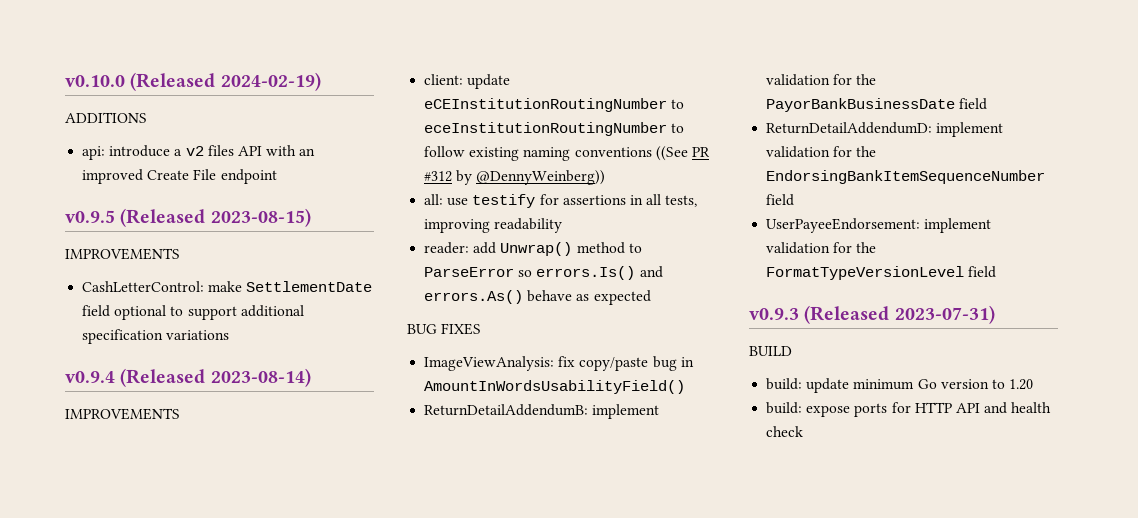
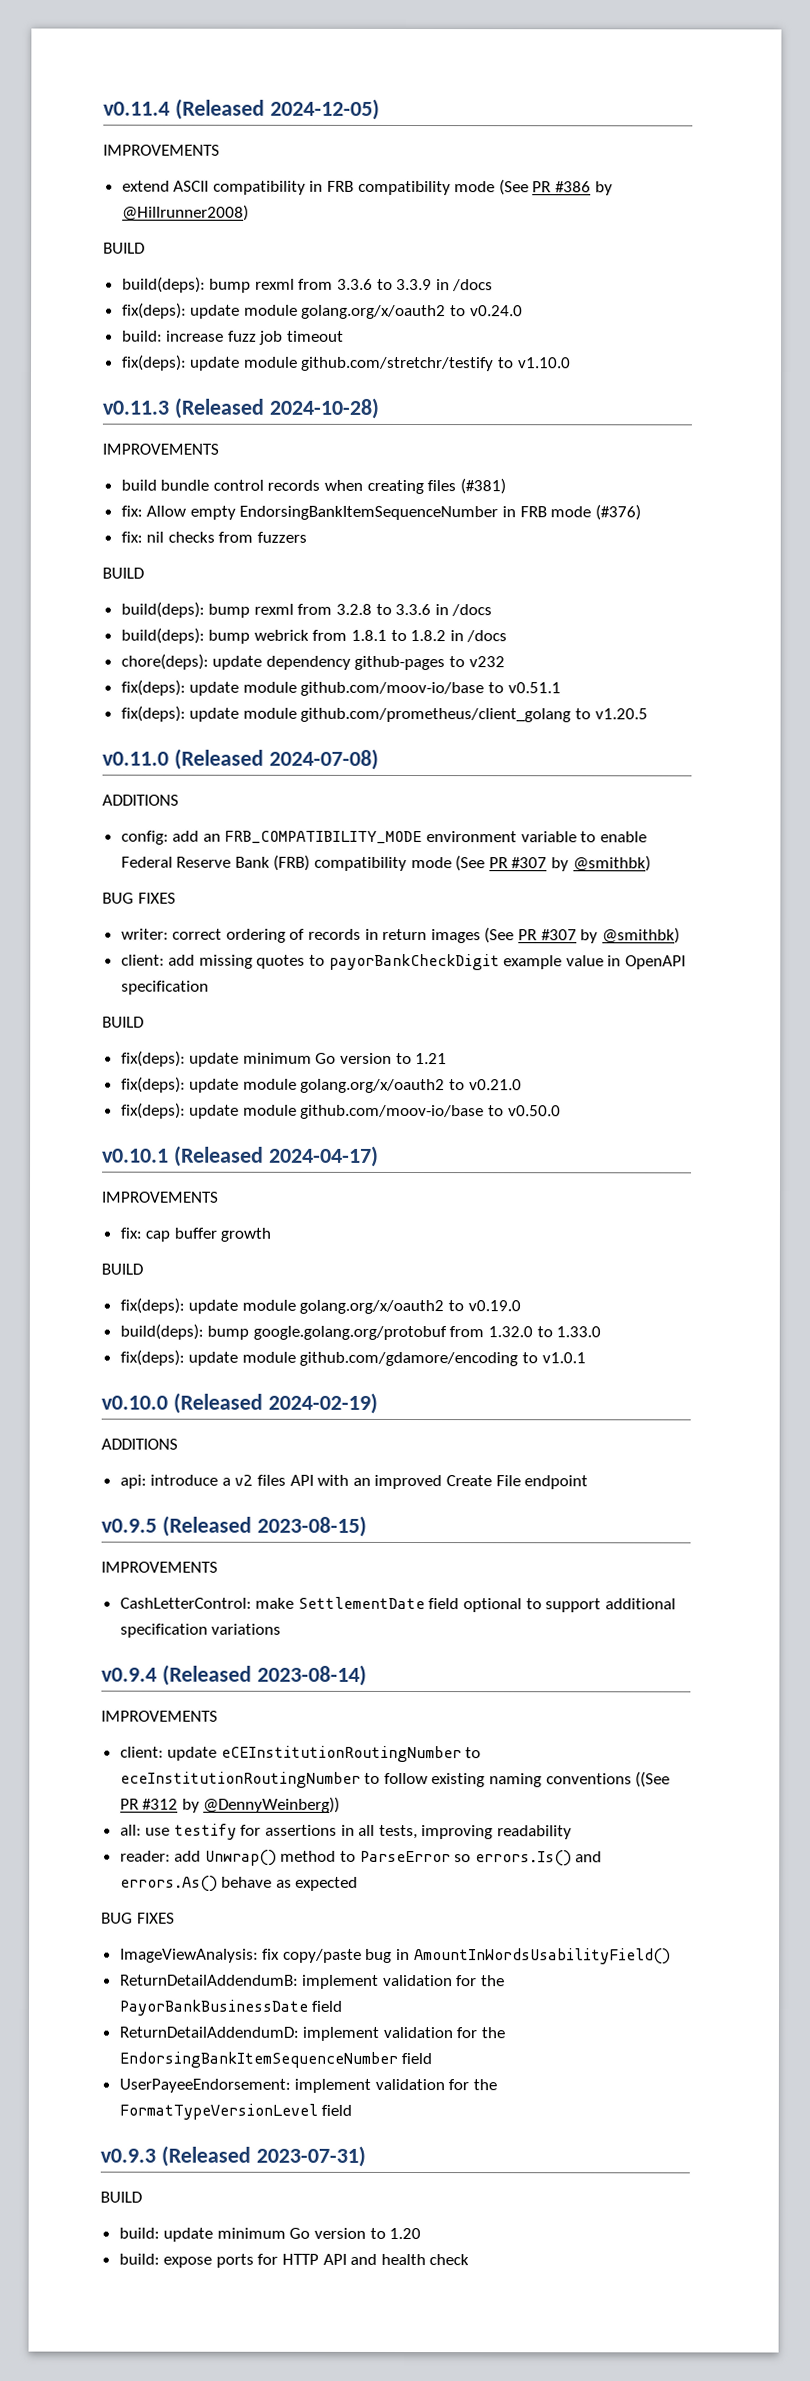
+ v0.11.4 (Released 2024-12-05)
+ IMPROVEMENTS
+ extend ASCII compatibility in FRB compatibility mode (See PR #386 by @Hillrunner2008)
+ BUILD
+ build(deps): bump rexml from 3.3.6 to 3.3.9 in /docs
+ fix(deps): update module golang.org/x/oauth2 to v0.24.0
+ build: increase fuzz job timeout
+ fix(deps): update module github.com/stretchr/testify to v1.10.0
+ v0.11.3 (Released 2024-10-28)
+ IMPROVEMENTS
+ build bundle control records when creating files (#381)
+ fix: Allow empty EndorsingBankItemSequenceNumber in FRB mode (#376)
+ fix: nil checks from fuzzers
+ BUILD
+ build(deps): bump rexml from 3.2.8 to 3.3.6 in /docs
+ build(deps): bump webrick from 1.8.1 to 1.8.2 in /docs
+ chore(deps): update dependency github-pages to v232
+ fix(deps): update module github.com/moov-io/base to v0.51.1
+ fix(deps): update module github.com/prometheus/client_golang to v1.20.5
+ v0.11.0 (Released 2024-07-08)
+ ADDITIONS
+ config: add an FRB_COMPATIBILITY_MODE environment variable to enable Federal Reserve Bank (FRB) compatibility mode (See PR #307 by @smithbk)
+ BUG FIXES
+ writer: correct ordering of records in return images (See PR #307 by @smithbk)
+ client: add missing quotes to payorBankCheckDigit example value in OpenAPI specification
+ BUILD
+ fix(deps): update minimum Go version to 1.21
+ fix(deps): update module golang.org/x/oauth2 to v0.21.0
+ fix(deps): update module github.com/moov-io/base to v0.50.0
+ v0.10.1 (Released 2024-04-17)
+ IMPROVEMENTS
+ fix: cap buffer growth
+ BUILD
+ fix(deps): update module golang.org/x/oauth2 to v0.19.0
+ build(deps): bump google.golang.org/protobuf from 1.32.0 to 1.33.0
+ fix(deps): update module github.com/gdamore/encoding to v1.0.1

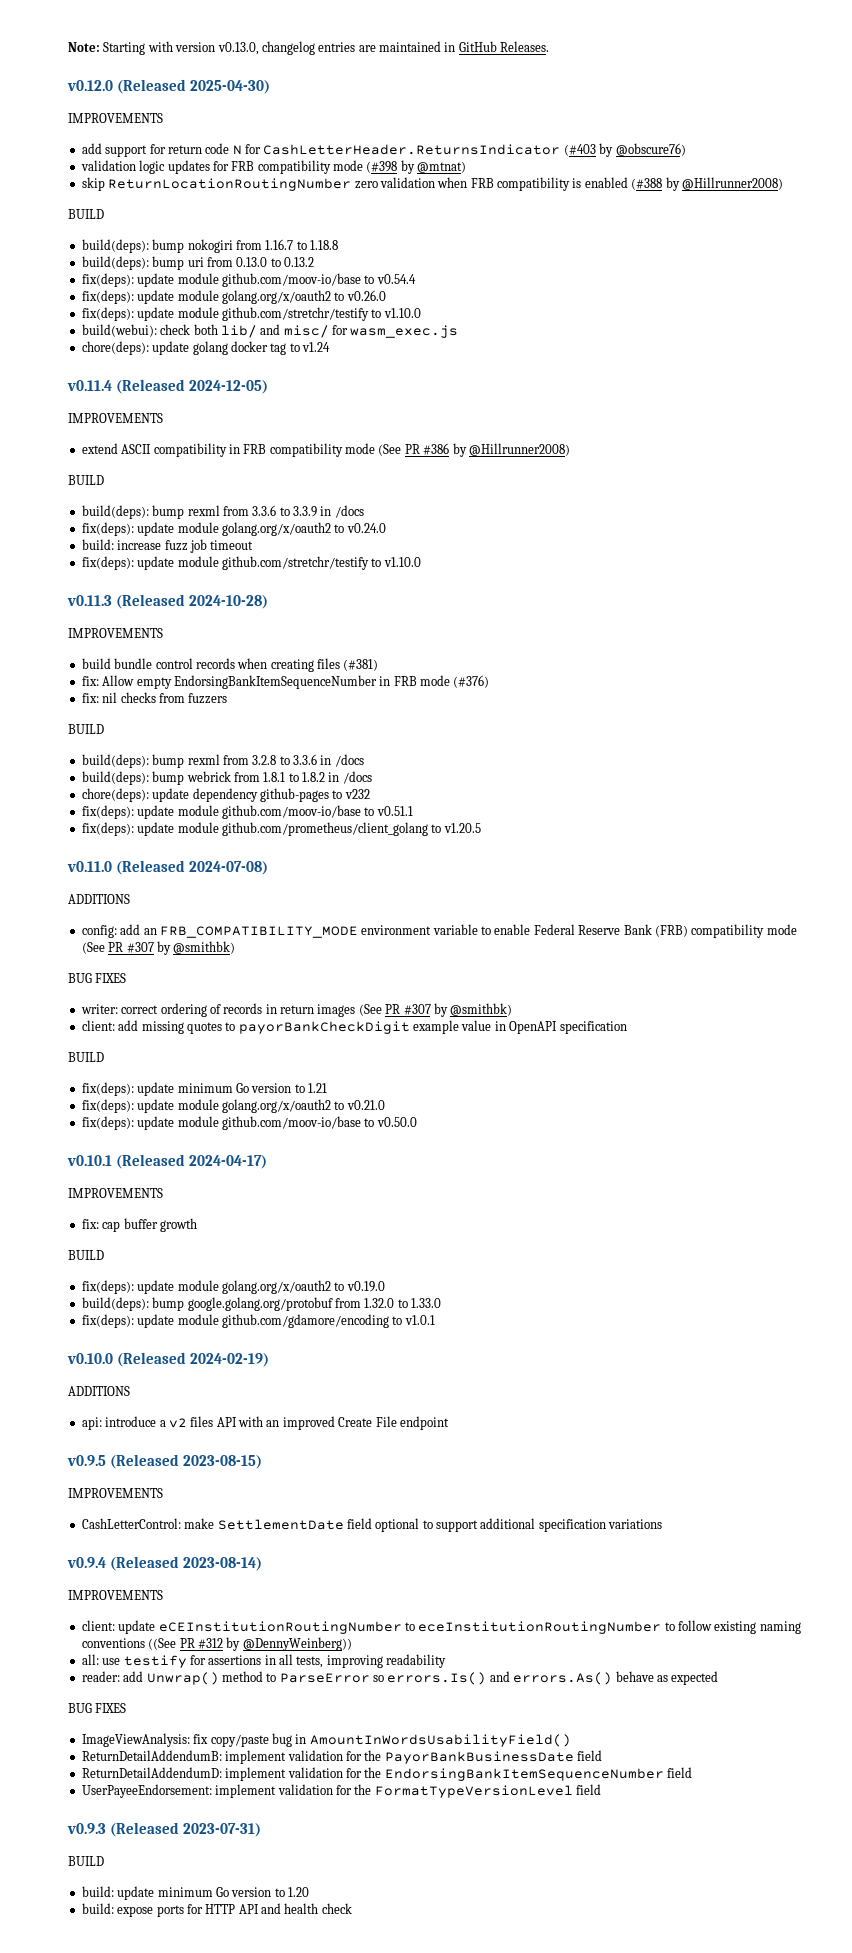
+ Note: Starting with version v0.13.0, changelog entries are maintained in GitHub Releases.
+ v0.12.0 (Released 2025-04-30)
+ IMPROVEMENTS
+ add support for return code N for CashLetterHeader.ReturnsIndicator (#403 by @obscure76)
+ validation logic updates for FRB compatibility mode (#398 by @mtnat)
+ skip ReturnLocationRoutingNumber zero validation when FRB compatibility is enabled (#388 by @Hillrunner2008)
+ BUILD
+ build(deps): bump nokogiri from 1.16.7 to 1.18.8
+ build(deps): bump uri from 0.13.0 to 0.13.2
+ fix(deps): update module github.com/moov-io/base to v0.54.4
+ fix(deps): update module golang.org/x/oauth2 to v0.26.0
+ fix(deps): update module github.com/stretchr/testify to v1.10.0
+ build(webui): check both lib/ and misc/ for wasm_exec.js
+ chore(deps): update golang docker tag to v1.24

